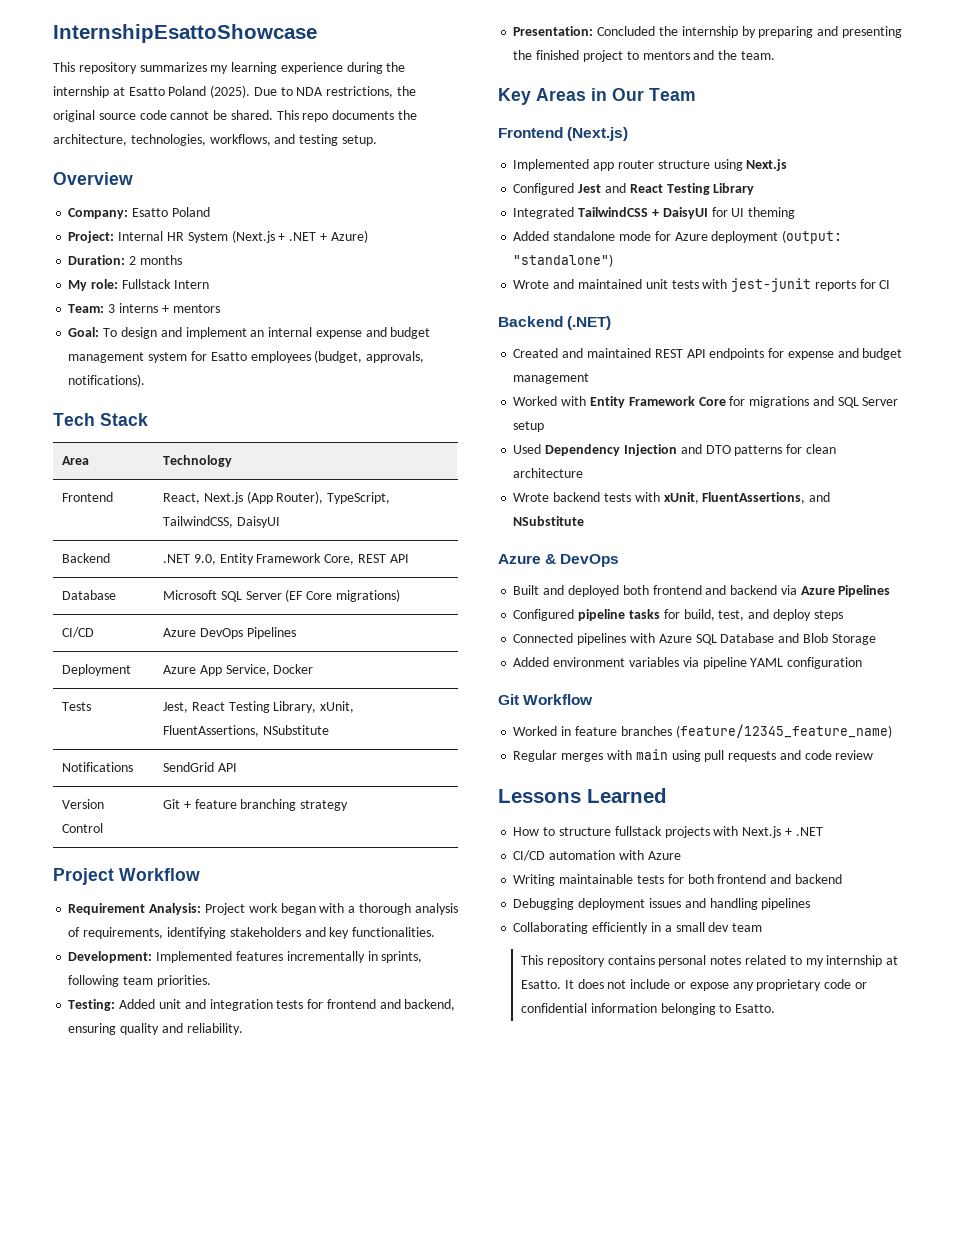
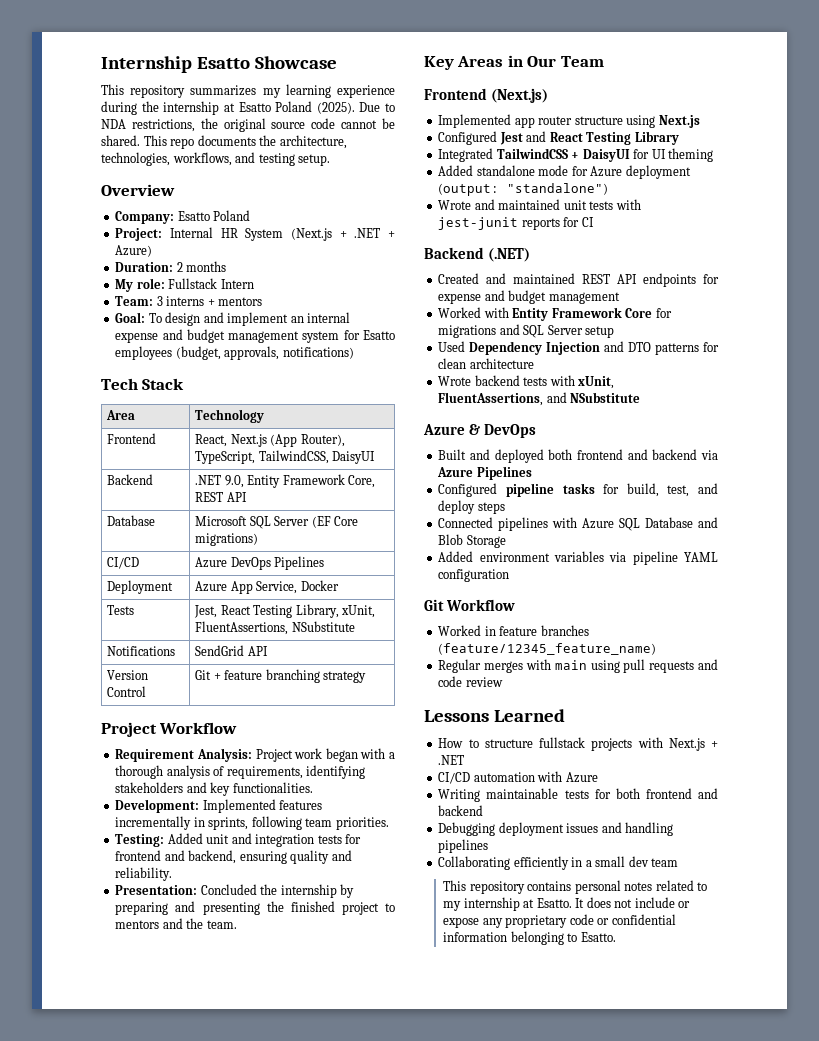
- InternshipEsattoShowcase
+ Internship Esatto Showcase
- Goal: To design and implement an internal expense and budget management system for Esatto employees (budget, approvals, notifications).
+ Goal: To design and implement an internal expense and budget management system for Esatto employees (budget, approvals, notifications)

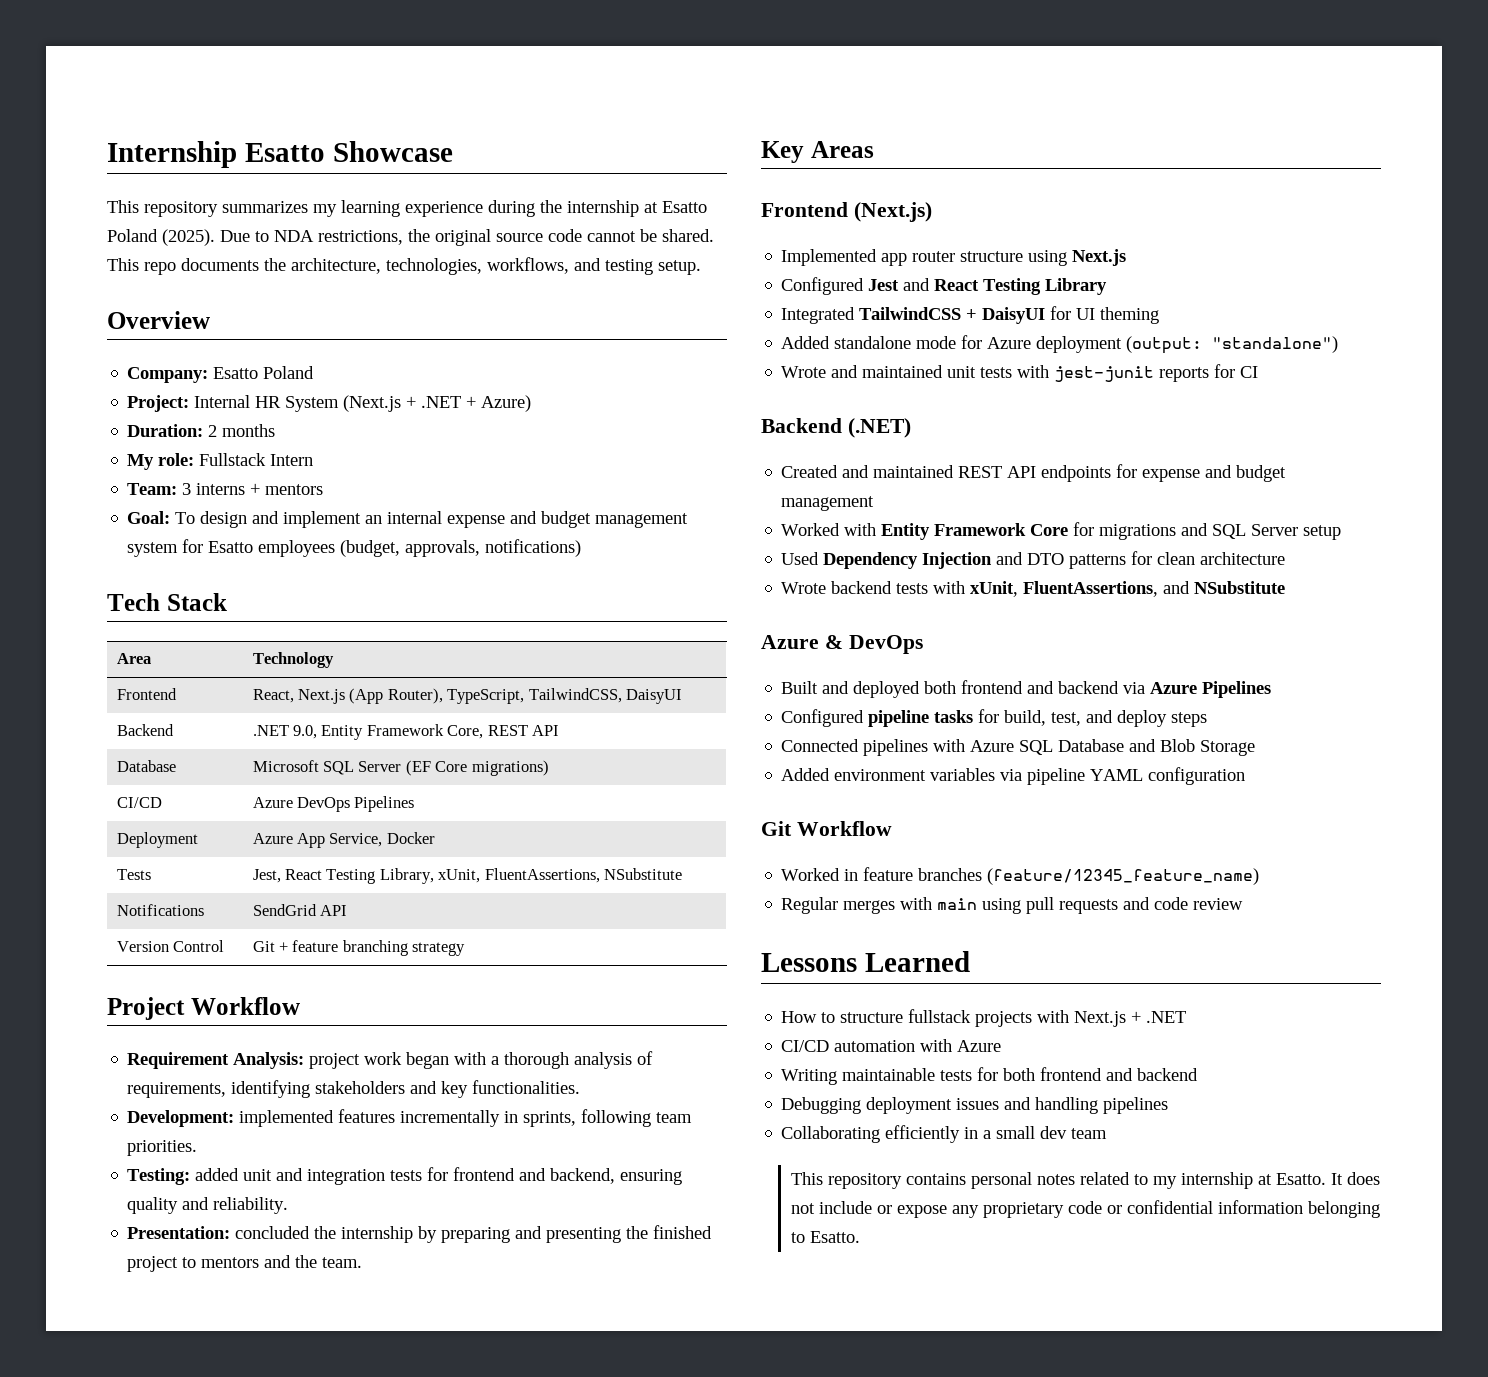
- Requirement Analysis: Project work began with a thorough analysis of requirements, identifying stakeholders and key functionalities.
+ Requirement Analysis: project work began with a thorough analysis of requirements, identifying stakeholders and key functionalities.
- Development: Implemented features incrementally in sprints, following team priorities.
+ Development: implemented features incrementally in sprints, following team priorities.
- Testing: Added unit and integration tests for frontend and backend, ensuring quality and reliability.
+ Testing: added unit and integration tests for frontend and backend, ensuring quality and reliability.
- Presentation: Concluded the internship by preparing and presenting the finished project to mentors and the team.
+ Presentation: concluded the internship by preparing and presenting the finished project to mentors and the team.
- Key Areas in Our Team
+ Key Areas

